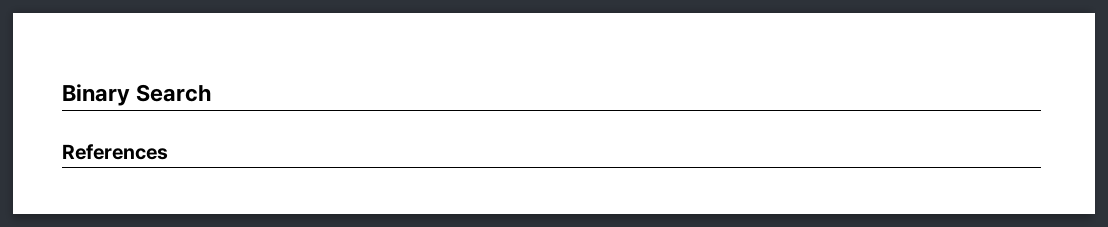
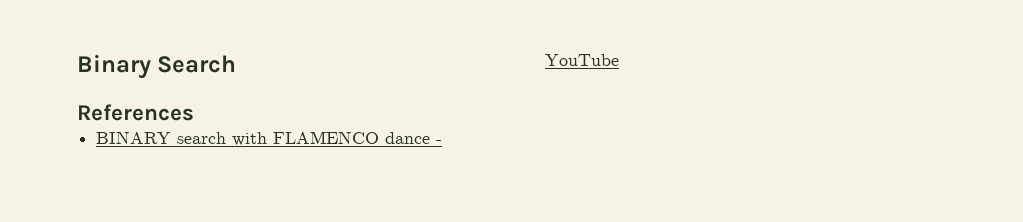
+ BINARY search with FLAMENCO dance - YouTube

